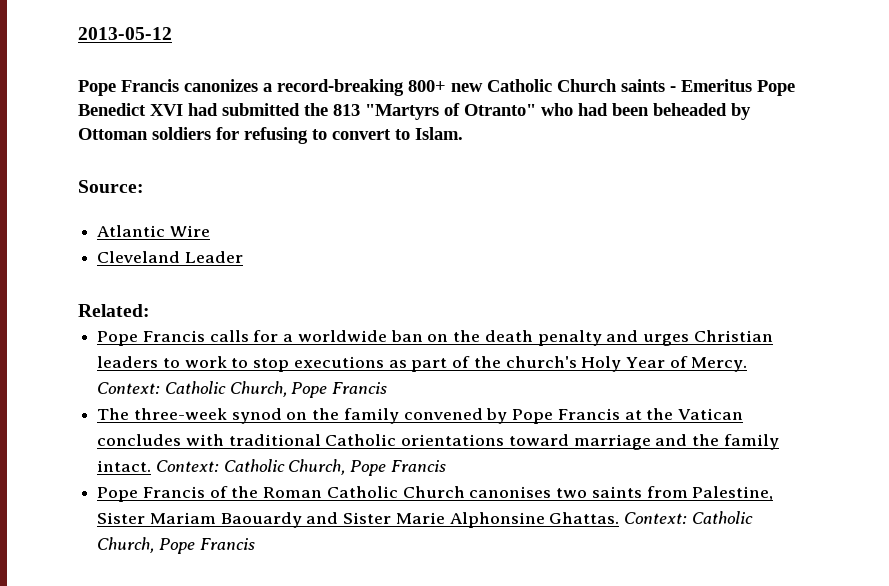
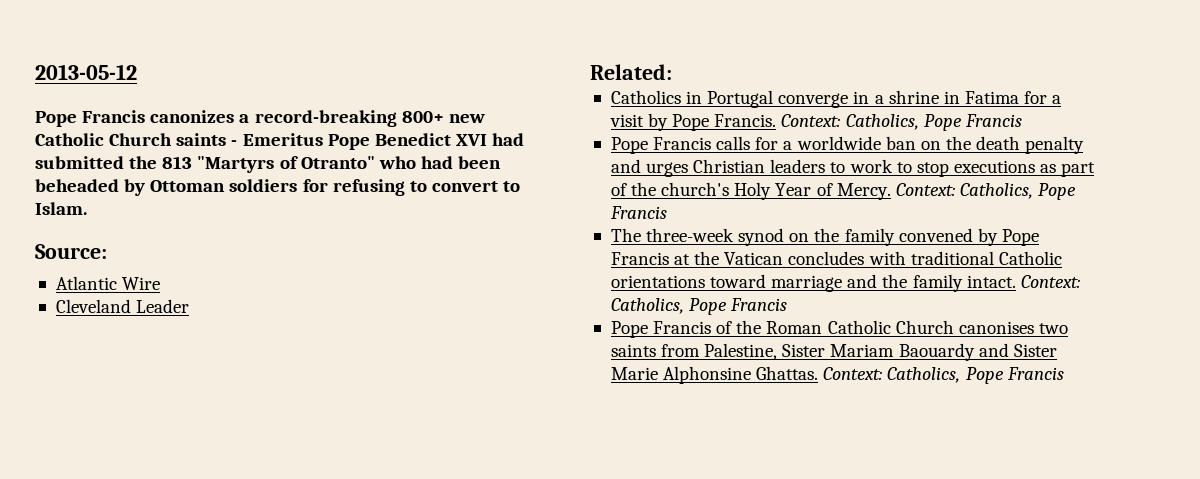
+ Catholics in Portugal converge in a shrine in Fatima for a visit by Pope Francis. Context: Catholics, Pope Francis
- Pope Francis calls for a worldwide ban on the death penalty and urges Christian leaders to work to stop executions as part of the church's Holy Year of Mercy. Context: Catholic Church, Pope Francis
+ Pope Francis calls for a worldwide ban on the death penalty and urges Christian leaders to work to stop executions as part of the church's Holy Year of Mercy. Context: Catholics, Pope Francis
- The three-week synod on the family convened by Pope Francis at the Vatican concludes with traditional Catholic orientations toward marriage and the family intact. Context: Catholic Church, Pope Francis
+ The three-week synod on the family convened by Pope Francis at the Vatican concludes with traditional Catholic orientations toward marriage and the family intact. Context: Catholics, Pope Francis
- Pope Francis of the Roman Catholic Church canonises two saints from Palestine, Sister Mariam Baouardy and Sister Marie Alphonsine Ghattas. Context: Catholic Church, Pope Francis
+ Pope Francis of the Roman Catholic Church canonises two saints from Palestine, Sister Mariam Baouardy and Sister Marie Alphonsine Ghattas. Context: Catholics, Pope Francis

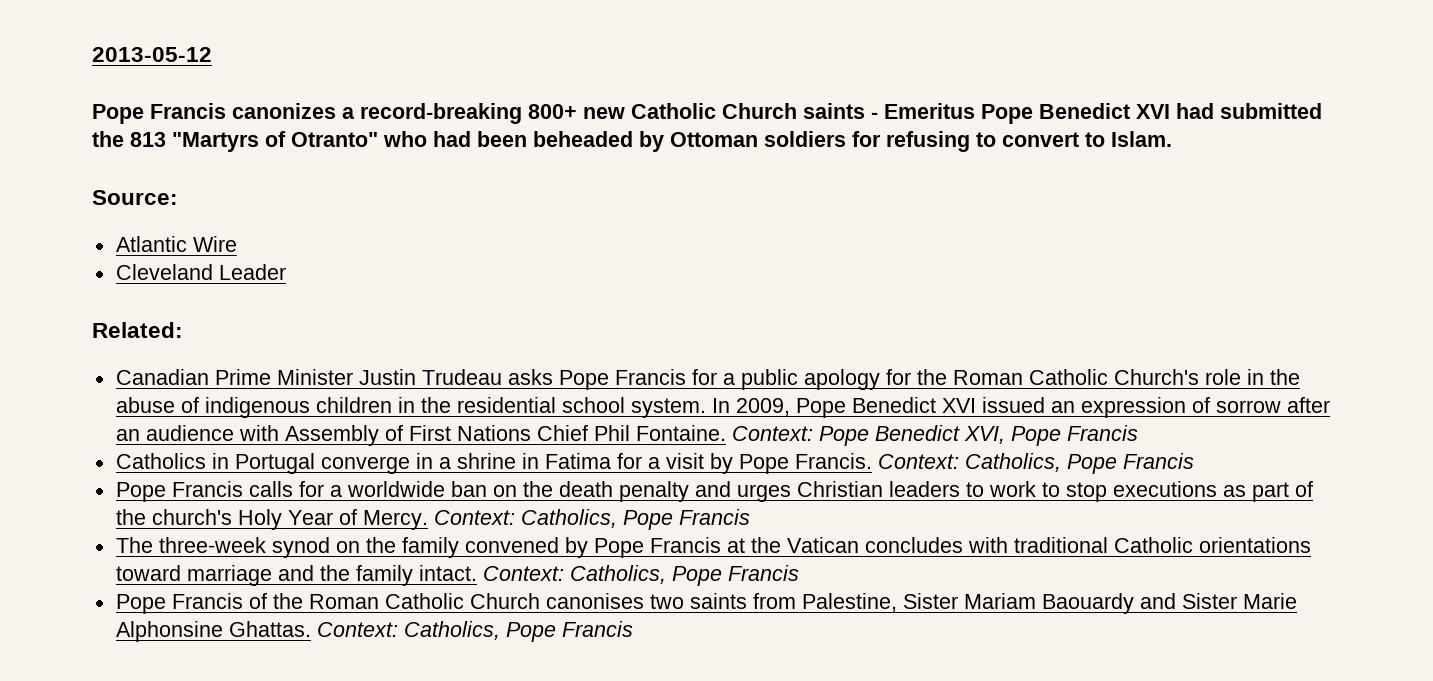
+ Canadian Prime Minister Justin Trudeau asks Pope Francis for a public apology for the Roman Catholic Church's role in the abuse of indigenous children in the residential school system. In 2009, Pope Benedict XVI issued an expression of sorrow after an audience with Assembly of First Nations Chief Phil Fontaine. Context: Pope Benedict XVI, Pope Francis

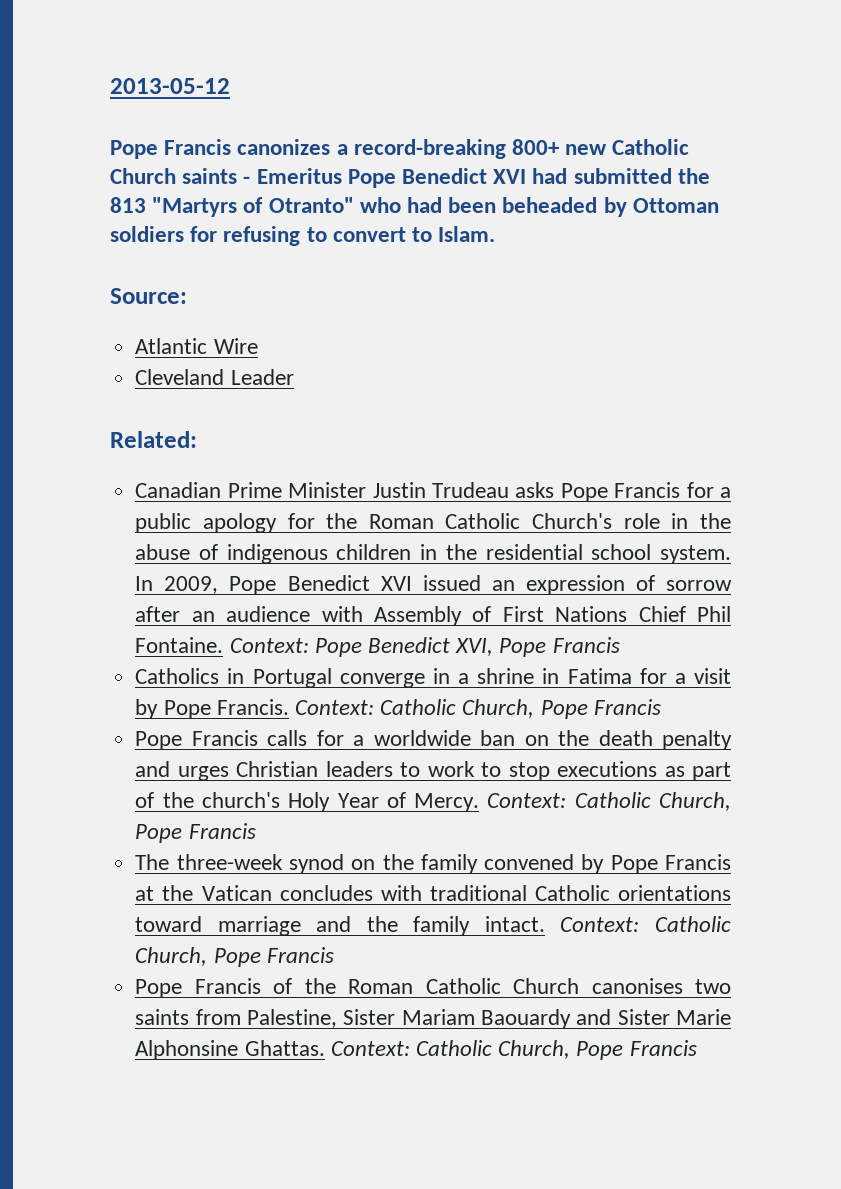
- Catholics in Portugal converge in a shrine in Fatima for a visit by Pope Francis. Context: Catholics, Pope Francis
+ Catholics in Portugal converge in a shrine in Fatima for a visit by Pope Francis. Context: Catholic Church, Pope Francis
- Pope Francis calls for a worldwide ban on the death penalty and urges Christian leaders to work to stop executions as part of the church's Holy Year of Mercy. Context: Catholics, Pope Francis
+ Pope Francis calls for a worldwide ban on the death penalty and urges Christian leaders to work to stop executions as part of the church's Holy Year of Mercy. Context: Catholic Church, Pope Francis
- The three-week synod on the family convened by Pope Francis at the Vatican concludes with traditional Catholic orientations toward marriage and the family intact. Context: Catholics, Pope Francis
+ The three-week synod on the family convened by Pope Francis at the Vatican concludes with traditional Catholic orientations toward marriage and the family intact. Context: Catholic Church, Pope Francis
- Pope Francis of the Roman Catholic Church canonises two saints from Palestine, Sister Mariam Baouardy and Sister Marie Alphonsine Ghattas. Context: Catholics, Pope Francis
+ Pope Francis of the Roman Catholic Church canonises two saints from Palestine, Sister Mariam Baouardy and Sister Marie Alphonsine Ghattas. Context: Catholic Church, Pope Francis

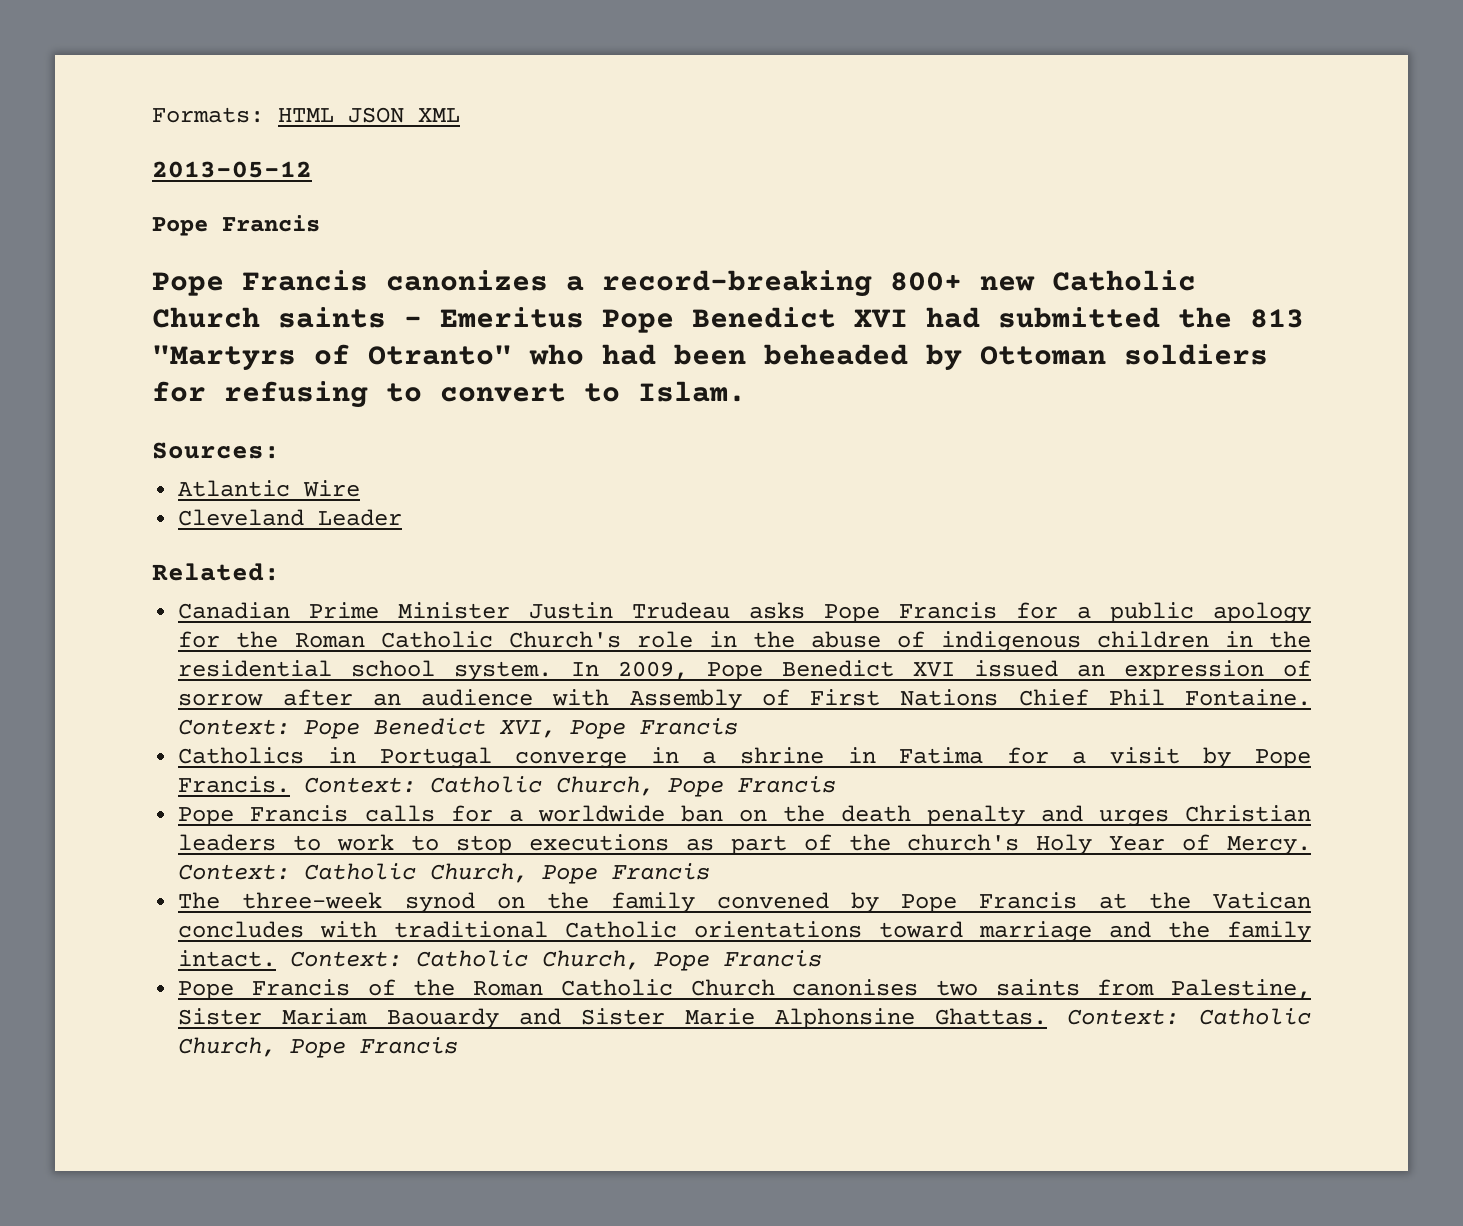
+ Formats: HTML JSON XML
  2013-05-12
+ Pope Francis
- Source:
+ Sources:

